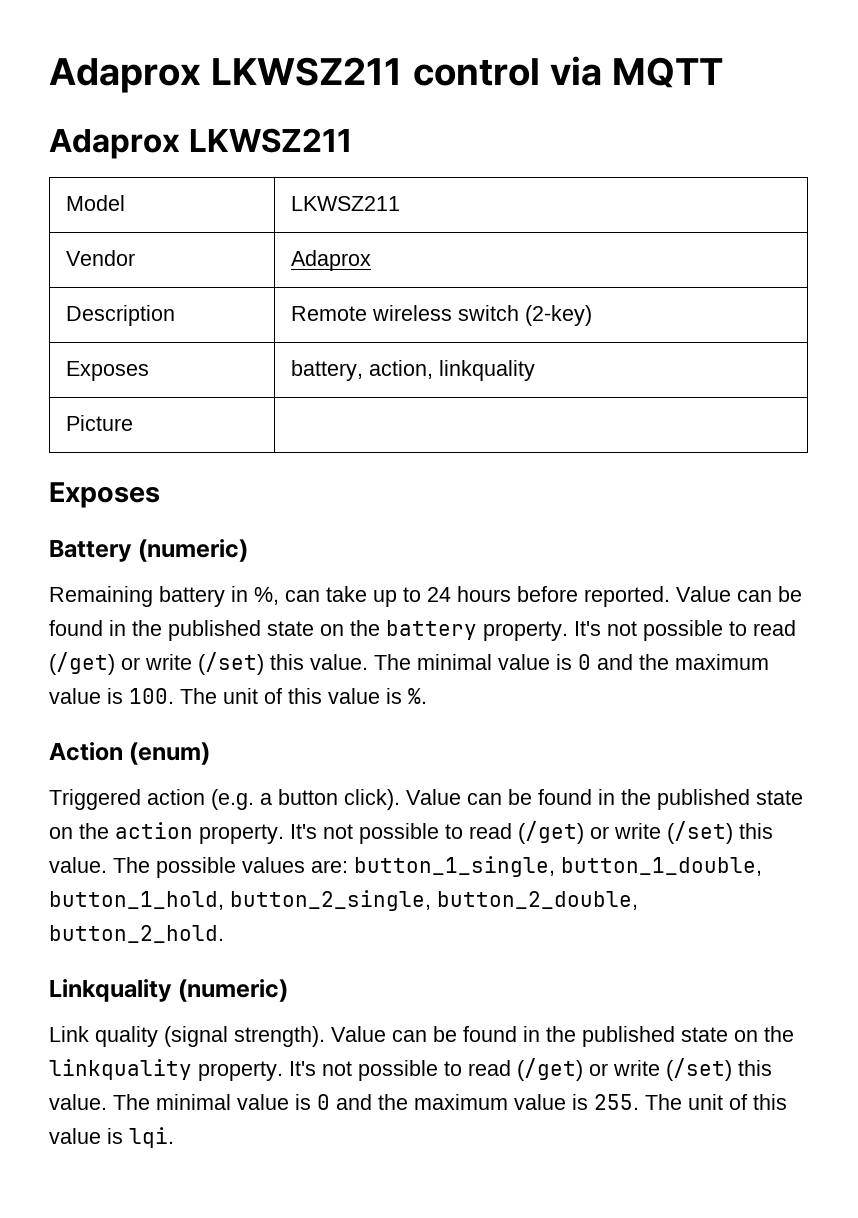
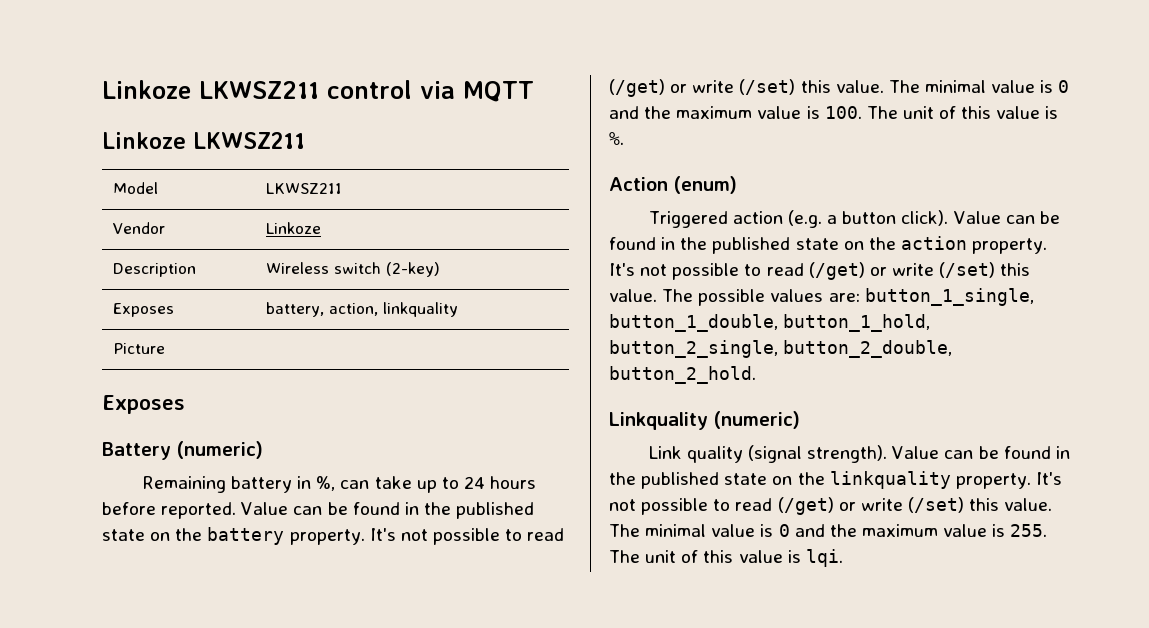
- Adaprox LKWSZ211 control via MQTT
- Adaprox LKWSZ211
+ Linkoze LKWSZ211 control via MQTT
+ Linkoze LKWSZ211
- Vendor | Adaprox
+ Vendor | Linkoze
- Description | Remote wireless switch (2-key)
+ Description | Wireless switch (2-key)

